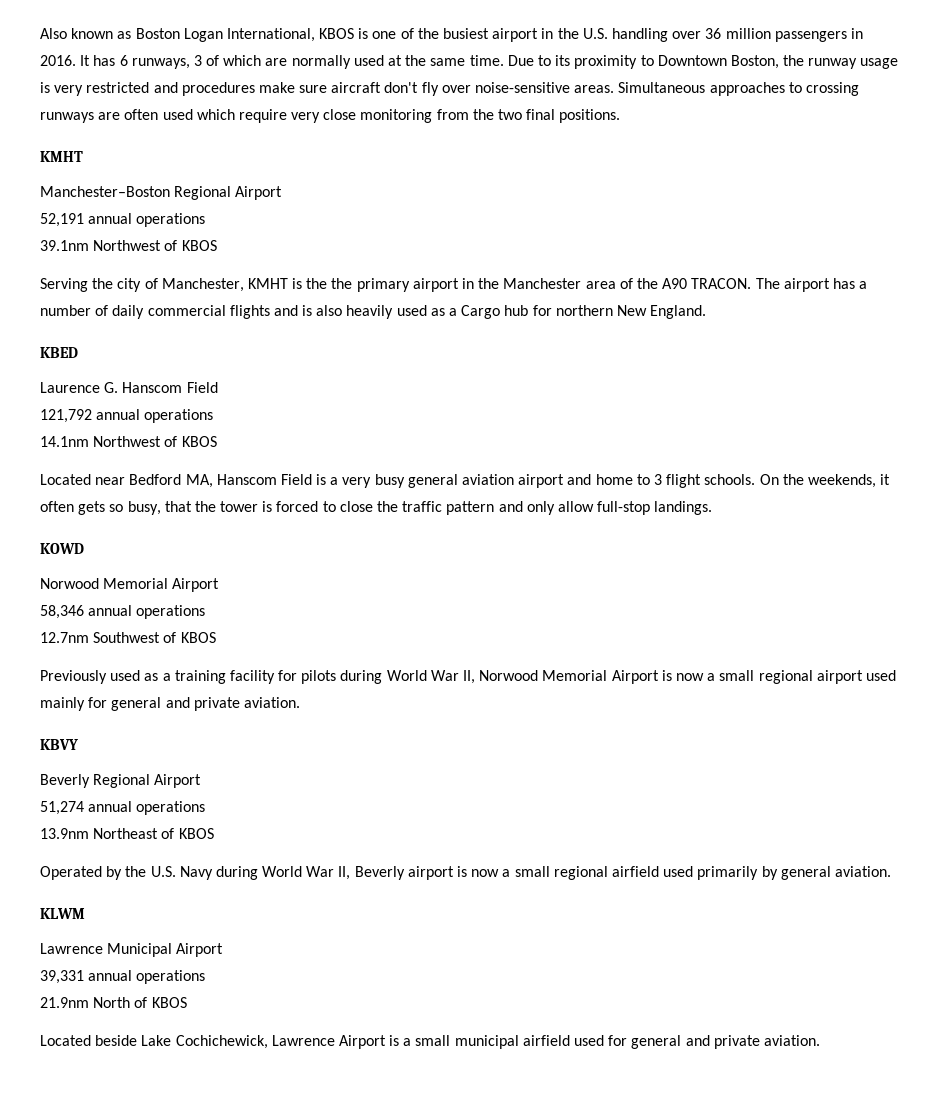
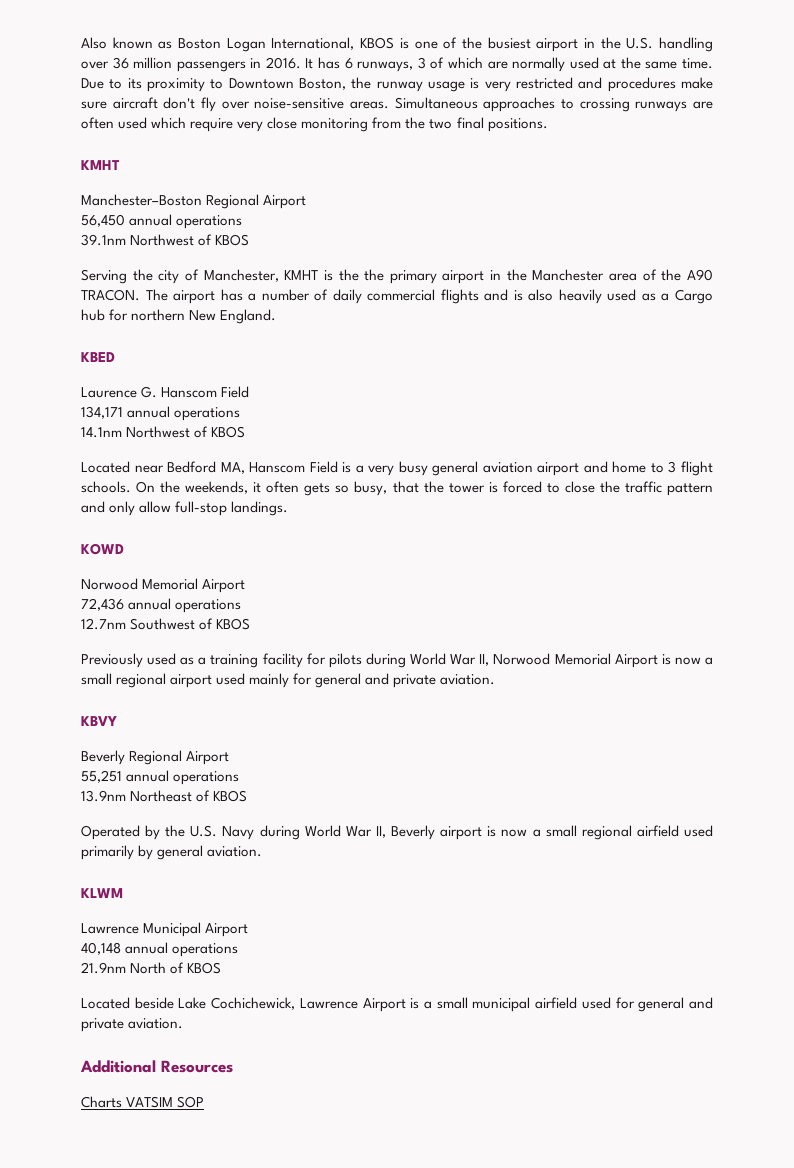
- 52,191 annual operations
+ 56,450 annual operations
- 121,792 annual operations
+ 134,171 annual operations
- 58,346 annual operations
+ 72,436 annual operations
- 51,274 annual operations
+ 55,251 annual operations
- 39,331 annual operations
+ 40,148 annual operations
+ Additional Resources
+ Charts VATSIM SOP

